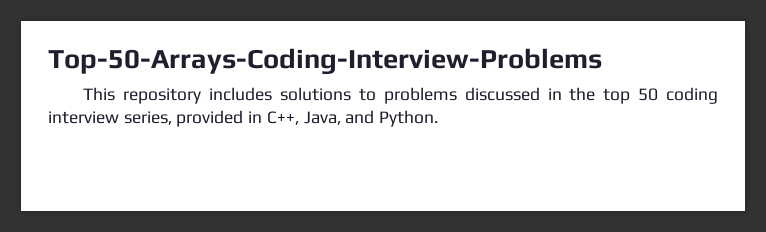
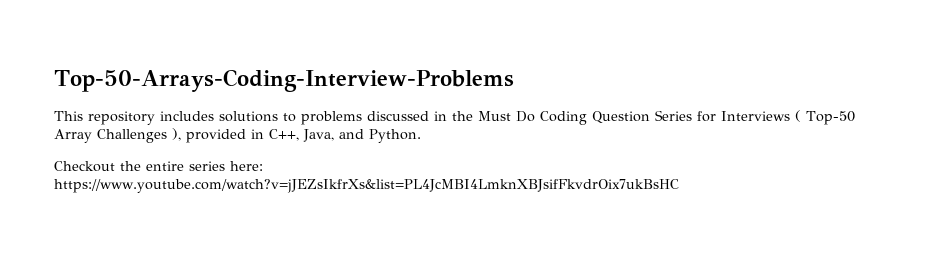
- This repository includes solutions to problems discussed in the top 50 coding interview series, provided in C++, Java, and Python.
+ This repository includes solutions to problems discussed in the Must Do Coding Question Series for Interviews ( Top-50 Array Challenges ), provided in C++, Java, and Python.
+ Checkout the entire series here: https://www.youtube.com/watch?v=jJEZsIkfrXs&list=PL4JcMBI4LmknXBJsifFkvdrOix7ukBsHC

